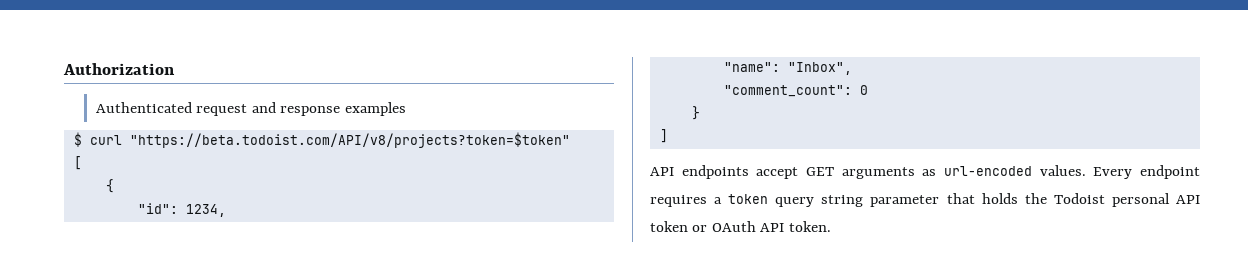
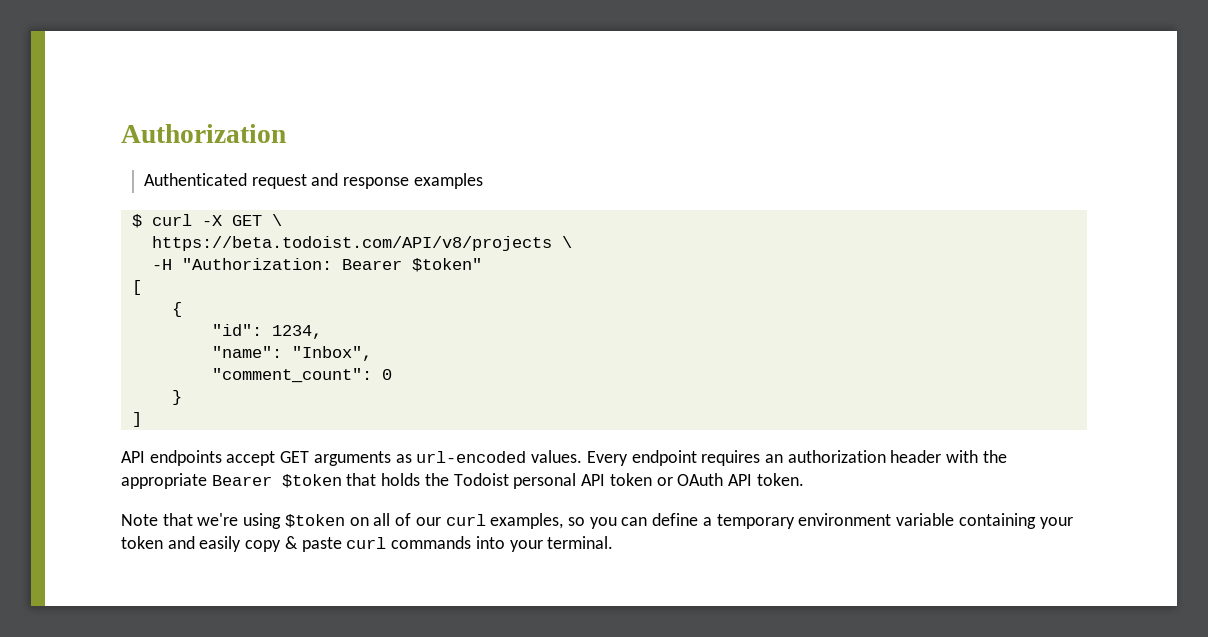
- $ curl "https://beta.todoist.com/API/v8/projects?token=$token"
+ $ curl -X GET \
+ https://beta.todoist.com/API/v8/projects \
+ -H "Authorization: Bearer $token"
- Every endpoint requires a token query string parameter that holds the Todoist personal API token or OAuth API token.
+ Every endpoint requires an authorization header with the appropriate Bearer $token that holds the Todoist personal API token or OAuth API token.
+ Note that we're using $token on all of our curl examples, so you can define a temporary environment variable containing your token and easily copy & paste curl commands into your terminal.

